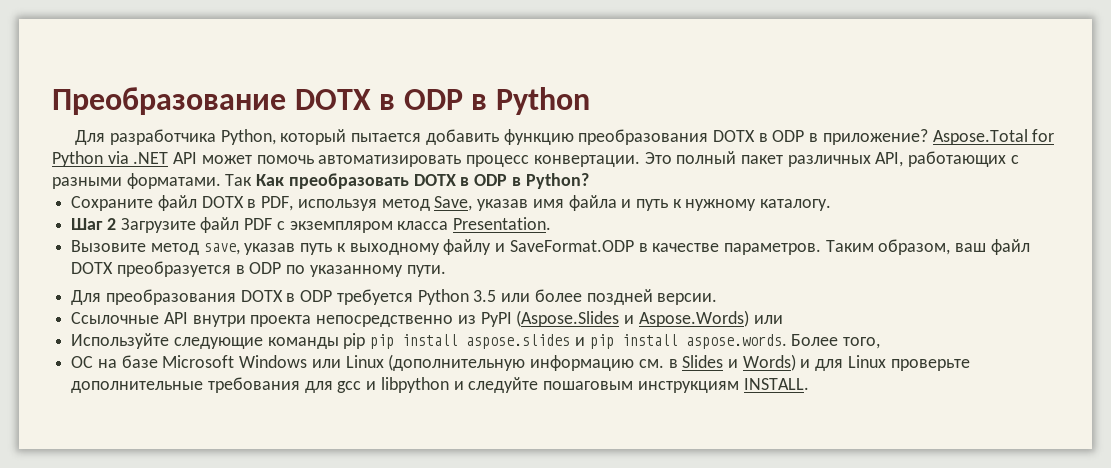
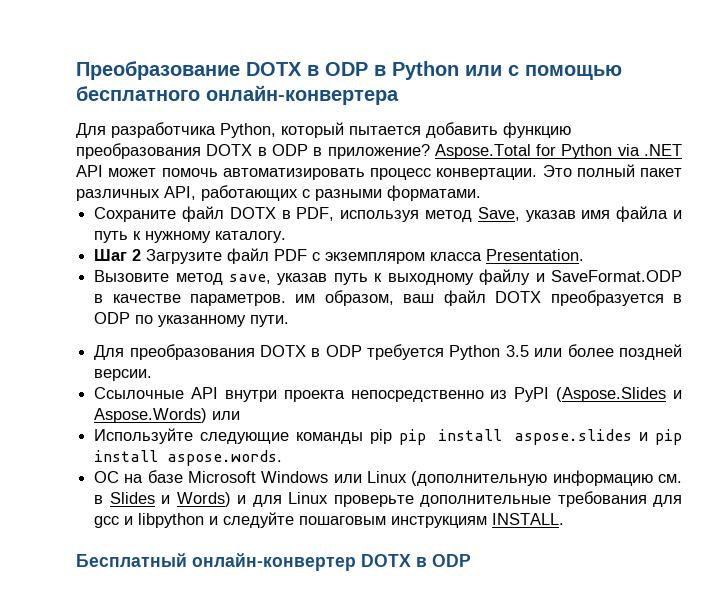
- Преобразование DOTX в ODP в Python
+ Преобразование DOTX в ODP в Python или с помощью бесплатного онлайн-конвертера
- Так Как преобразовать DOTX в ODP в Python?
- Вызовите метод save, указав путь к выходному файлу и SaveFormat.ODP в качестве параметров. Таким образом, ваш файл DOTX преобразуется в ODP по указанному пути.
+ Вызовите метод save, указав путь к выходному файлу и SaveFormat.ODP в качестве параметров. им образом, ваш файл DOTX преобразуется в ODP по указанному пути.
- Используйте следующие команды pip pip install aspose.slides и pip install aspose.words. Более того,
+ Используйте следующие команды pip pip install aspose.slides и pip install aspose.words.
+ Бесплатный онлайн-конвертер DOTX в ODP

